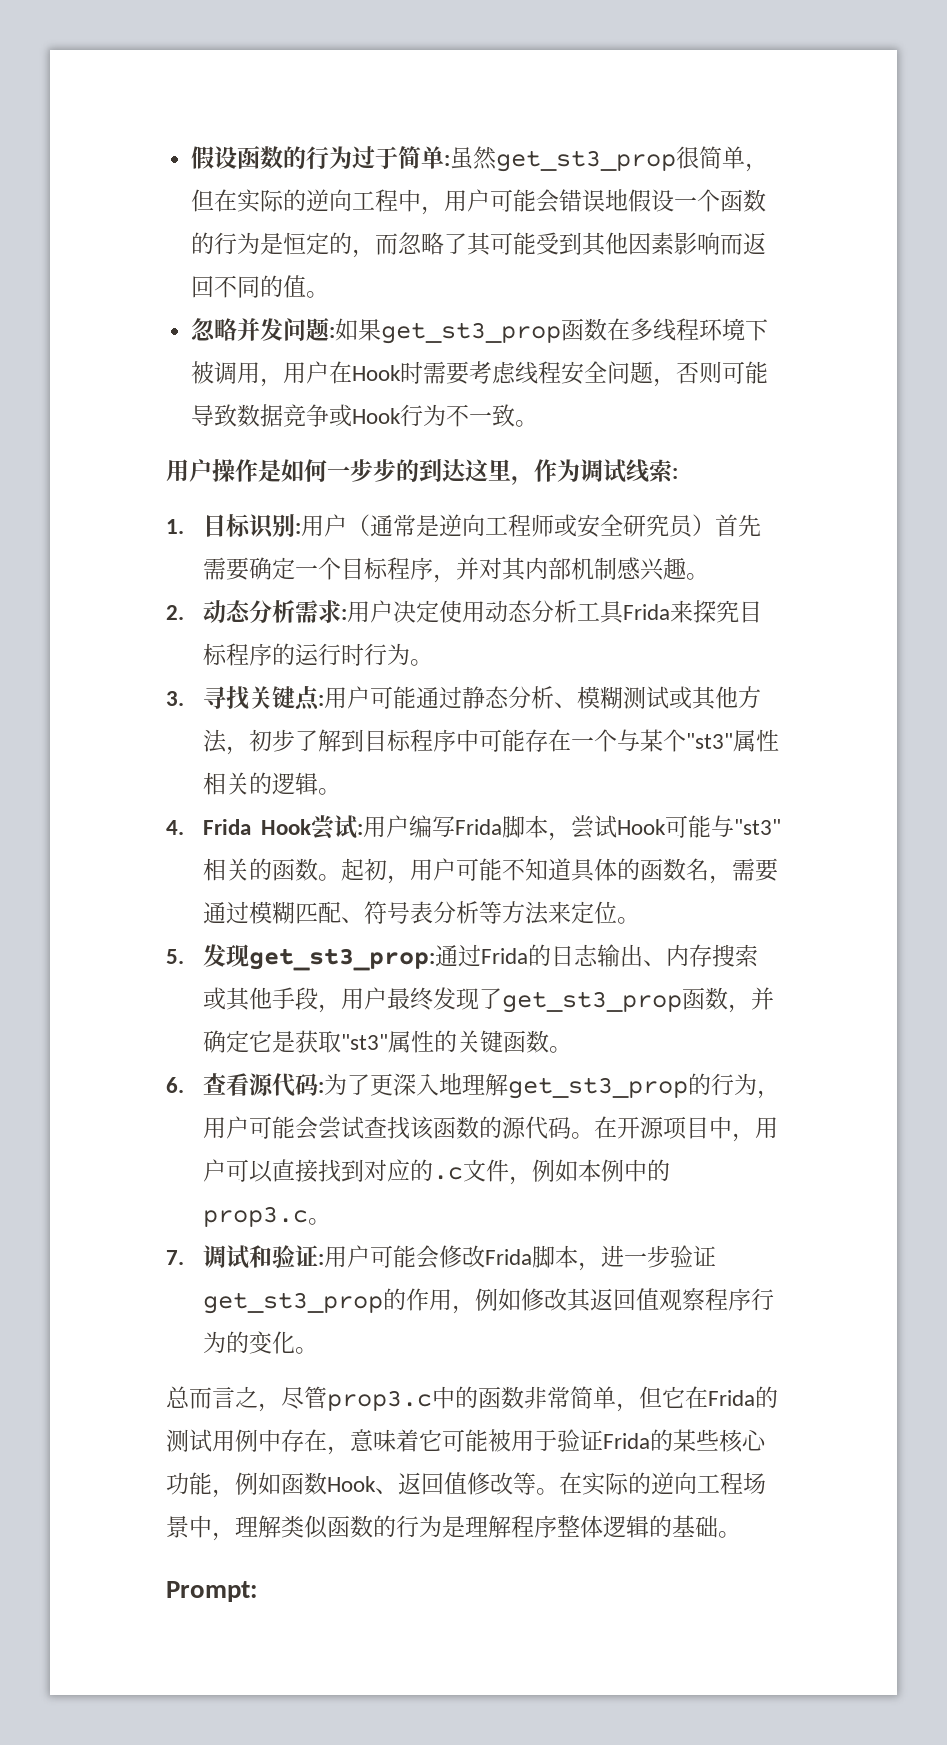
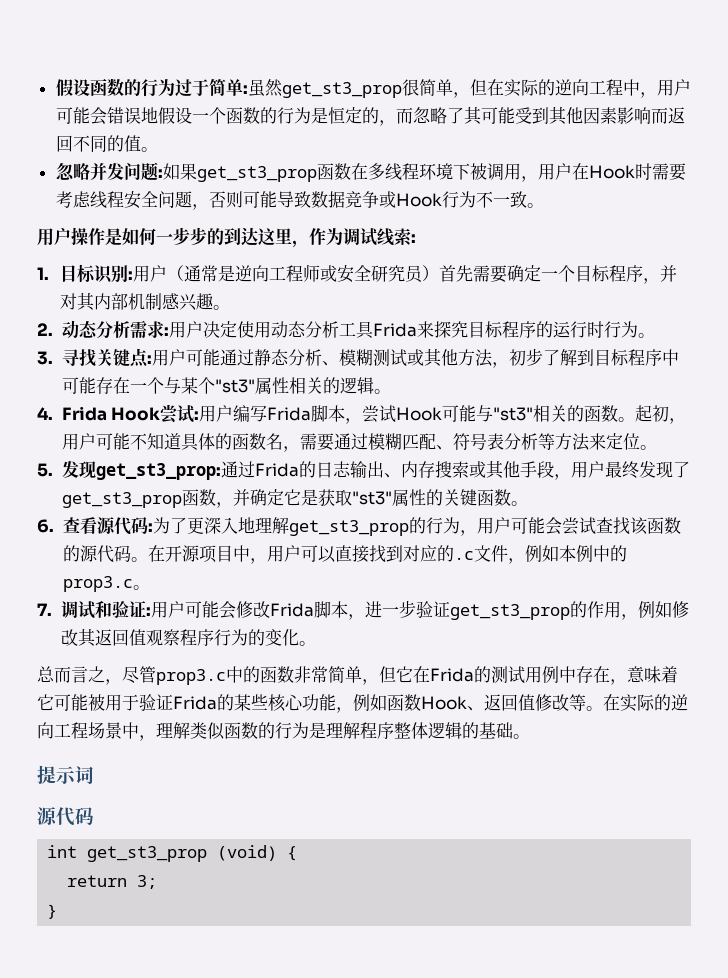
- Prompt:
+ 提示词
+ 源代码
+ int get_st3_prop (void) {
+ return 3;
+ }

